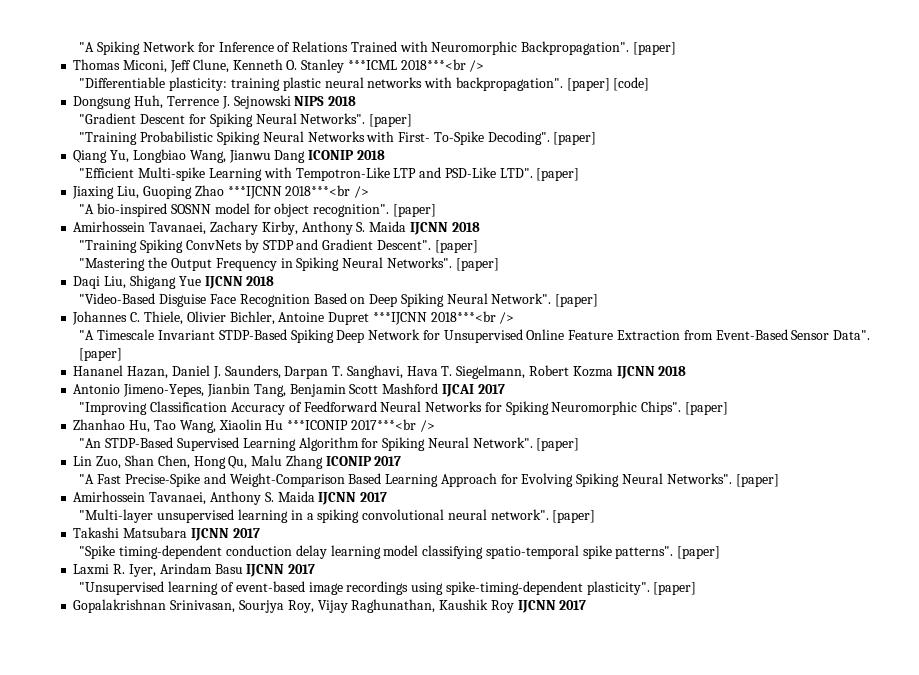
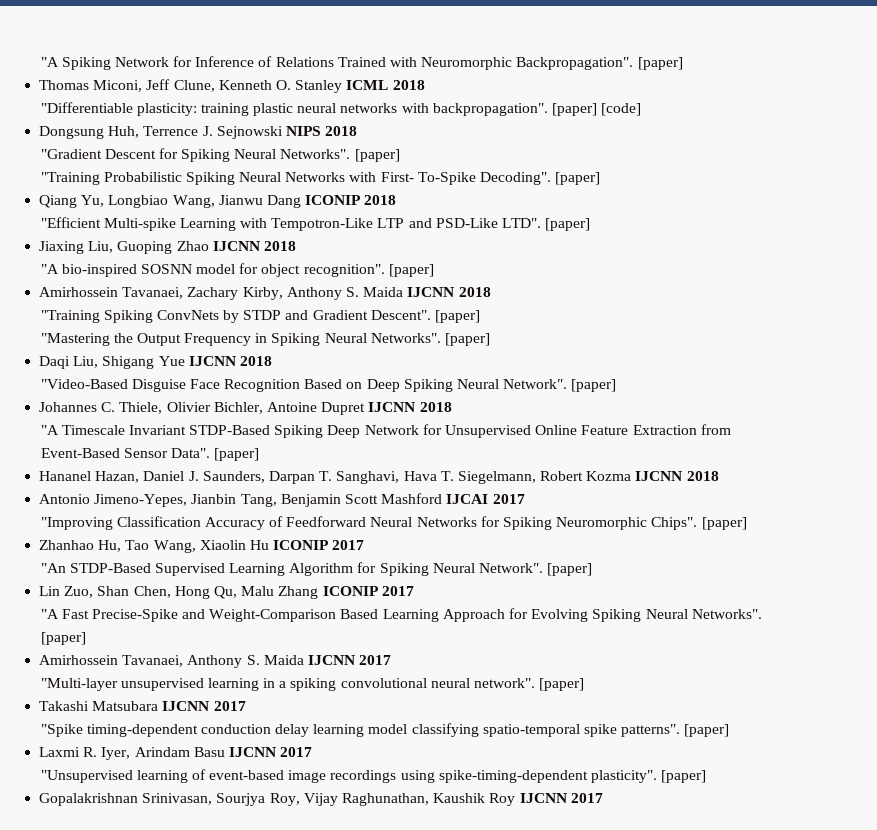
- Thomas Miconi, Jeff Clune, Kenneth O. Stanley ***ICML 2018***<br />
+ Thomas Miconi, Jeff Clune, Kenneth O. Stanley ICML 2018
- Jiaxing Liu, Guoping Zhao ***IJCNN 2018***<br />
+ Jiaxing Liu, Guoping Zhao IJCNN 2018
- Johannes C. Thiele, Olivier Bichler, Antoine Dupret ***IJCNN 2018***<br />
+ Johannes C. Thiele, Olivier Bichler, Antoine Dupret IJCNN 2018
- Zhanhao Hu, Tao Wang, Xiaolin Hu ***ICONIP 2017***<br />
+ Zhanhao Hu, Tao Wang, Xiaolin Hu ICONIP 2017

